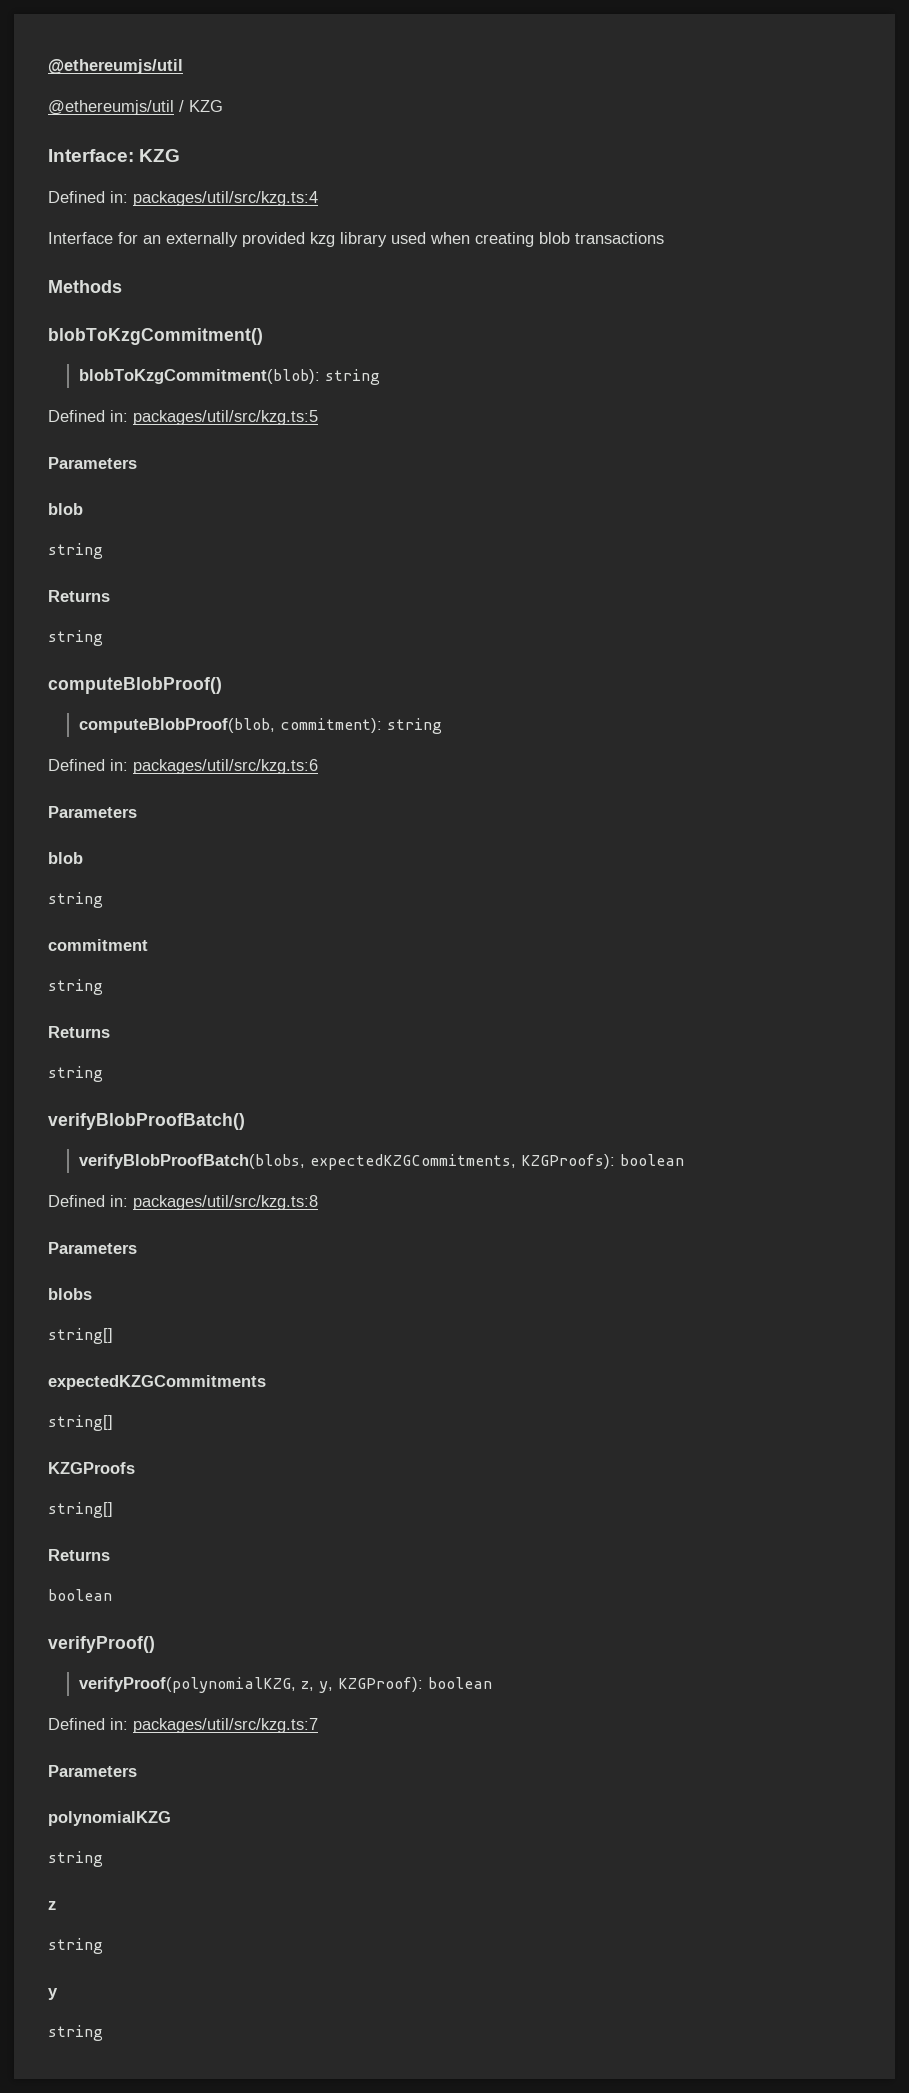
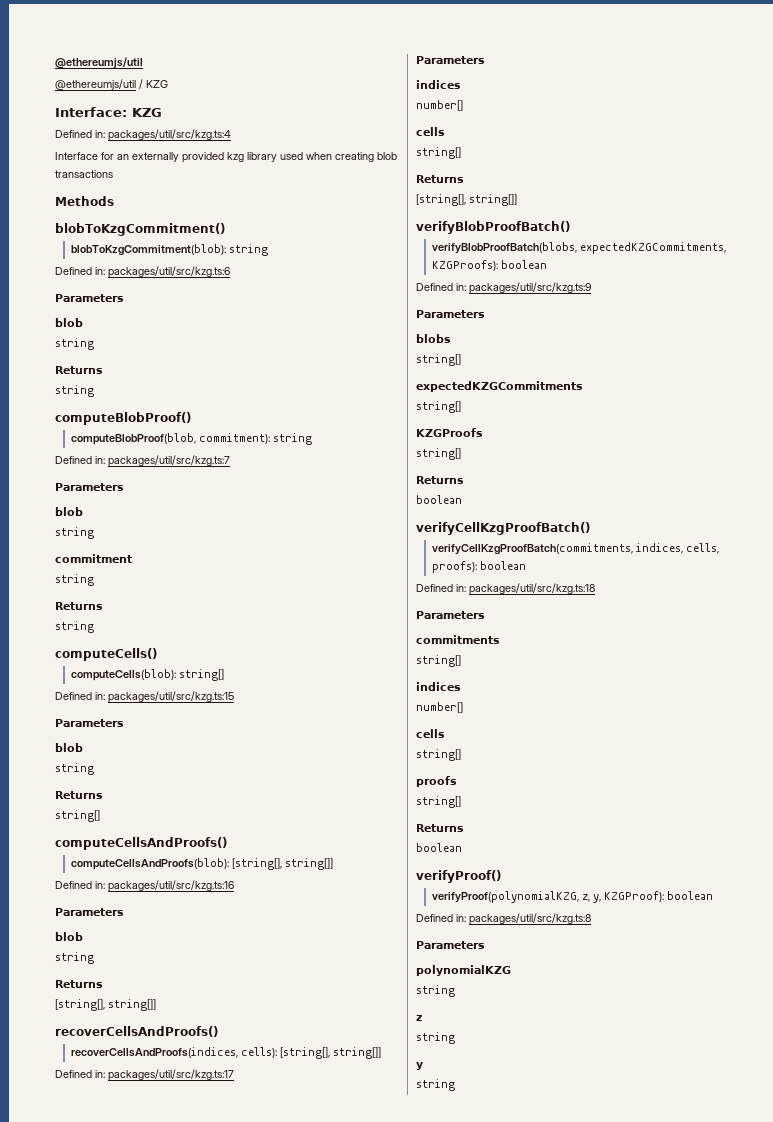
- Defined in: packages/util/src/kzg.ts:5
+ Defined in: packages/util/src/kzg.ts:6
- Defined in: packages/util/src/kzg.ts:6
+ Defined in: packages/util/src/kzg.ts:7
+ computeCells()
+ computeCells(blob): string[]
+ Defined in: packages/util/src/kzg.ts:15
+ Parameters
+ blob
+ string
+ Returns
+ string[]
+ computeCellsAndProofs()
+ computeCellsAndProofs(blob): [string[], string[]]
+ Defined in: packages/util/src/kzg.ts:16
+ Parameters
+ blob
+ string
+ Returns
+ [string[], string[]]
+ recoverCellsAndProofs()
+ recoverCellsAndProofs(indices, cells): [string[], string[]]
+ Defined in: packages/util/src/kzg.ts:17
+ Parameters
+ indices
+ number[]
+ cells
+ string[]
+ Returns
+ [string[], string[]]
- Defined in: packages/util/src/kzg.ts:8
+ Defined in: packages/util/src/kzg.ts:9
+ verifyCellKzgProofBatch()
+ verifyCellKzgProofBatch(commitments, indices, cells, proofs): boolean
+ Defined in: packages/util/src/kzg.ts:18
+ Parameters
+ commitments
+ string[]
+ indices
+ number[]
+ cells
+ string[]
+ proofs
+ string[]
+ Returns
+ boolean
- Defined in: packages/util/src/kzg.ts:7
+ Defined in: packages/util/src/kzg.ts:8

